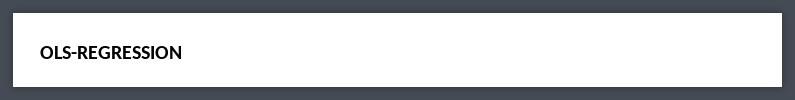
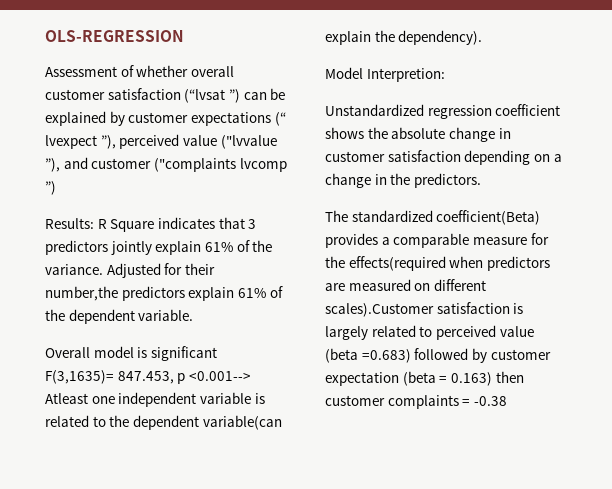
+ Assessment of whether overall customer satisfaction (“lvsat ”) can be explained by customer expectations (“ lvexpect ”), perceived value ("lvvalue ”), and customer ("complaints lvcomp ”)
+ Results: R Square indicates that 3 predictors jointly explain 61% of the variance. Adjusted for their number,the predictors explain 61% of the dependent variable.
+ Overall model is significant F(3,1635)= 847.453, p <0.001--> Atleast one independent variable is related to the dependent variable(can explain the dependency).
+ Model Interpretion:
+ Unstandardized regression coefficient shows the absolute change in customer satisfaction depending on a change in the predictors.
+ The standardized coefficient(Beta) provides a comparable measure for the effects(required when predictors are measured on different scales).Customer satisfaction is largely related to perceived value (beta =0.683) followed by customer expectation (beta = 0.163) then customer complaints = -0.38

